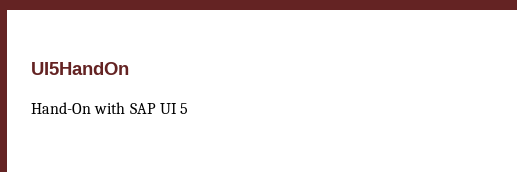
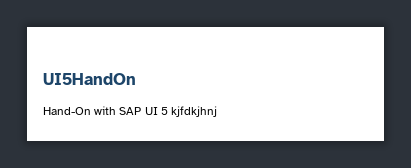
- Hand-On with SAP UI 5
+ Hand-On with SAP UI 5 kjfdkjhnj

